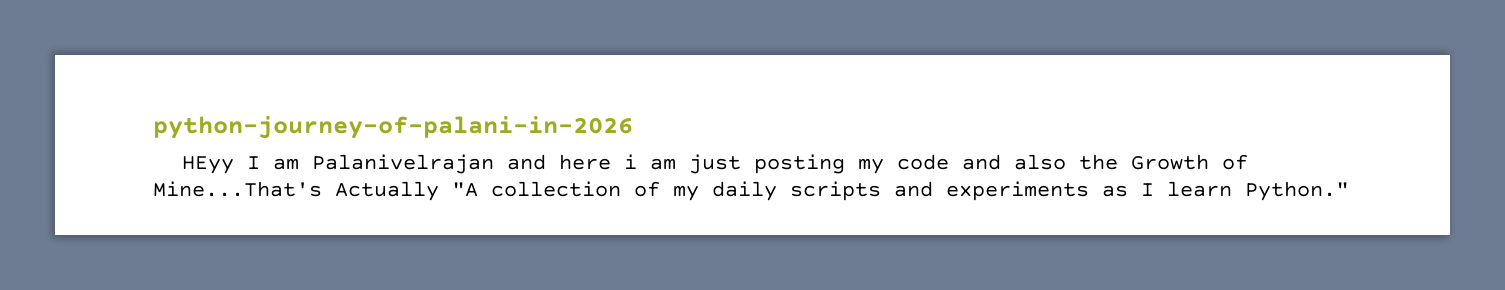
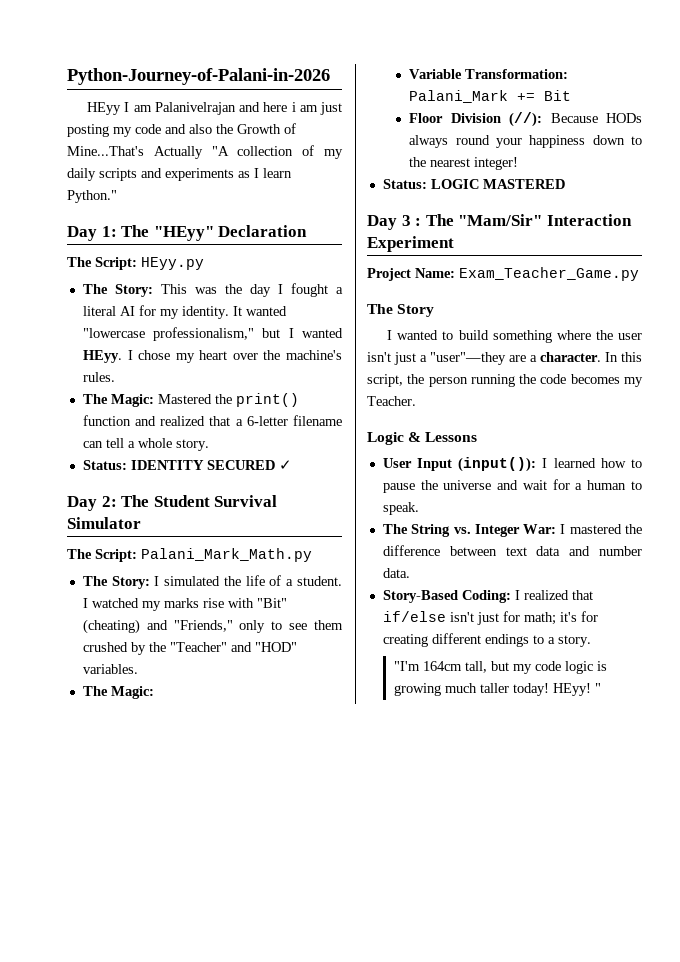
- python-journey-of-palani-in-2026
+ Python-Journey-of-Palani-in-2026
+ Day 1: The "HEyy" Declaration
+ The Script: HEyy.py
+ The Story: This was the day I fought a literal AI for my identity. It wanted "lowercase professionalism," but I wanted HEyy. I chose my heart over the machine's rules.
+ The Magic: Mastered the print() function and realized that a 6-letter filename can tell a whole story.
+ Status: IDENTITY SECURED ✓
+ Day 2: The Student Survival Simulator
+ The Script: Palani_Mark_Math.py
+ The Story: I simulated the life of a student. I watched my marks rise with "Bit" (cheating) and "Friends," only to see them crushed by the "Teacher" and "HOD" variables.
+ The Magic:
+ Variable Transformation: Palani_Mark += Bit
+ Floor Division (//): Because HODs always round your happiness down to the nearest integer!
+ Status: LOGIC MASTERED
+ Day 3 : The "Mam/Sir" Interaction Experiment
+ Project Name: Exam_Teacher_Game.py
+ The Story
+ I wanted to build something where the user isn't just a "user"—they are a character. In this script, the person running the code becomes my Teacher.
+ Logic & Lessons
+ User Input (input()): I learned how to pause the universe and wait for a human to speak.
+ The String vs. Integer War: I mastered the difference between text data and number data.
+ Story-Based Coding: I realized that if/else isn't just for math; it's for creating different endings to a story.
+ "I'm 164cm tall, but my code logic is growing much taller today! HEyy! "

